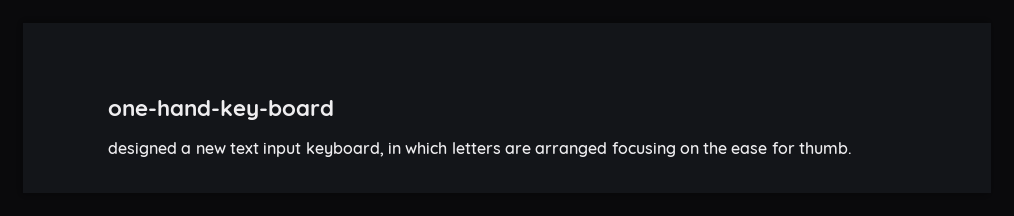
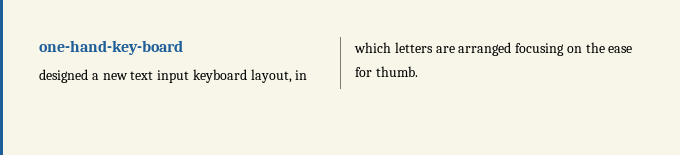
- designed a new text input keyboard, in which letters are arranged focusing on the ease for thumb.
+ designed a new text input keyboard layout, in which letters are arranged focusing on the ease for thumb.

